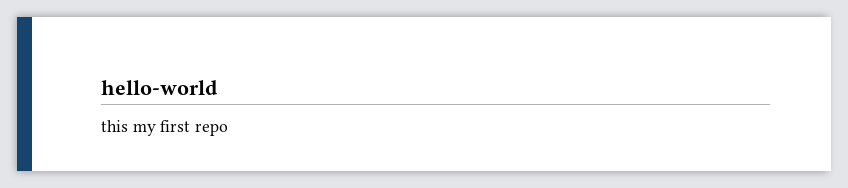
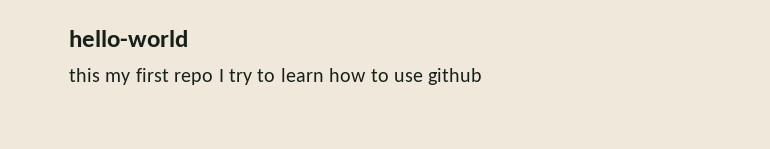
- this my first repo
+ this my first repo I try to learn how to use github

